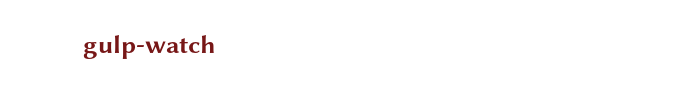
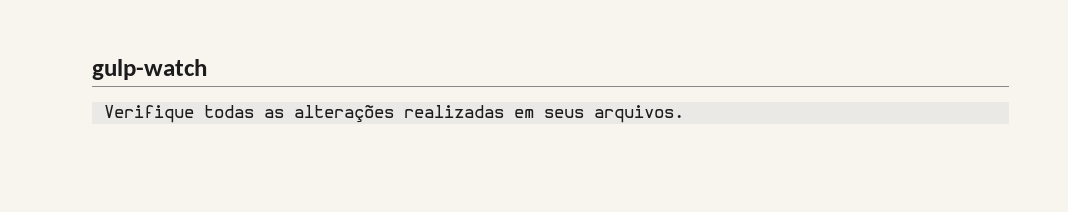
+ Verifique todas as alterações realizadas em seus arquivos.

